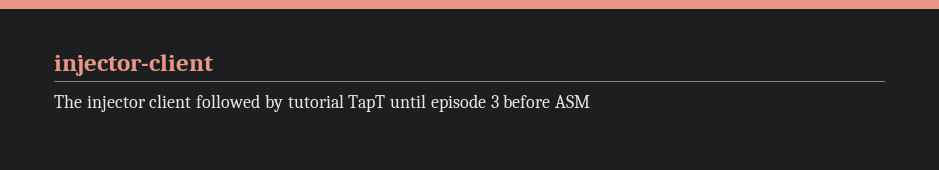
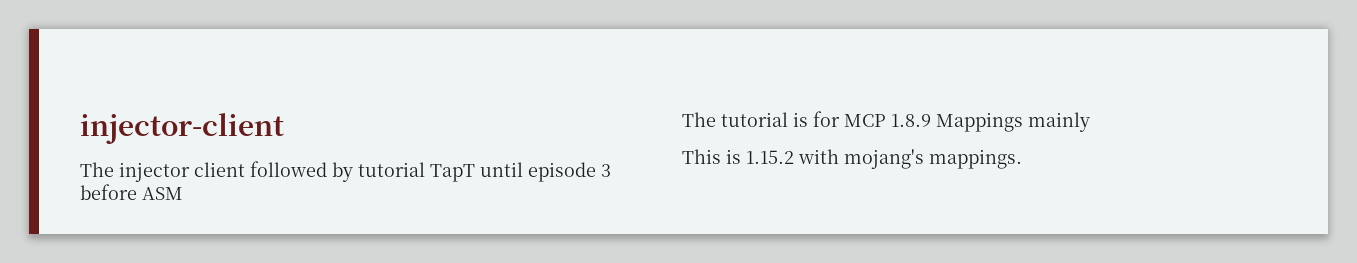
+ The tutorial is for MCP 1.8.9 Mappings mainly
+ This is 1.15.2 with mojang's mappings.

